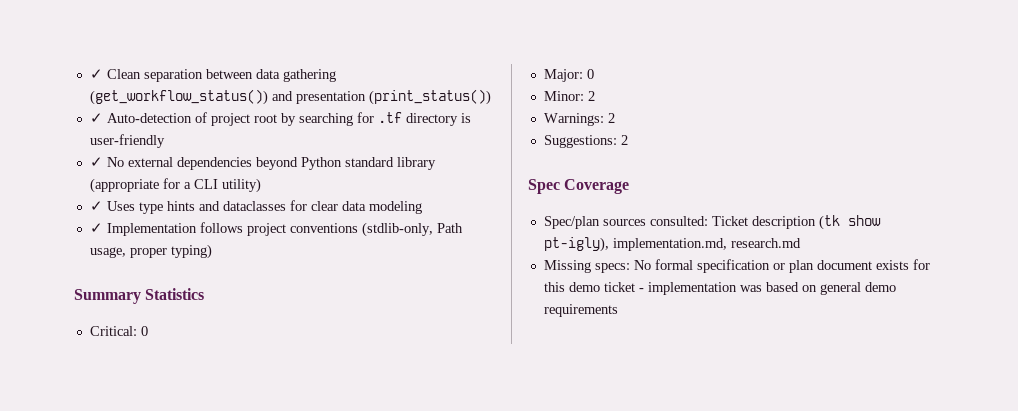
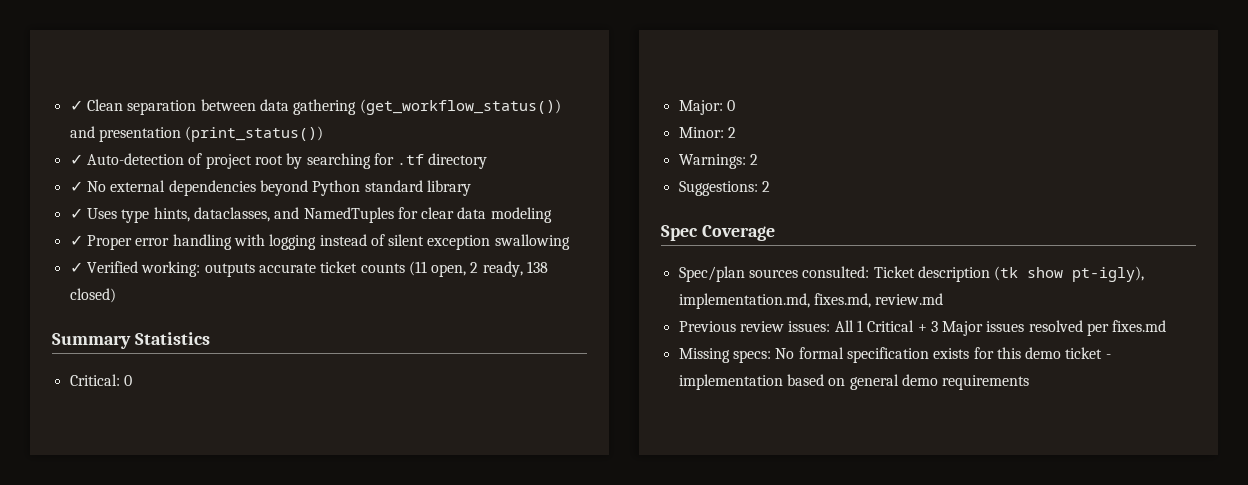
- ✓ Auto-detection of project root by searching for .tf directory is user-friendly
+ ✓ Auto-detection of project root by searching for .tf directory
- ✓ No external dependencies beyond Python standard library (appropriate for a CLI utility)
+ ✓ No external dependencies beyond Python standard library
- ✓ Uses type hints and dataclasses for clear data modeling
+ ✓ Uses type hints, dataclasses, and NamedTuples for clear data modeling
- ✓ Implementation follows project conventions (stdlib-only, Path usage, proper typing)
+ ✓ Proper error handling with logging instead of silent exception swallowing
+ ✓ Verified working: outputs accurate ticket counts (11 open, 2 ready, 138 closed)
- Spec/plan sources consulted: Ticket description (tk show pt-igly), implementation.md, research.md
+ Spec/plan sources consulted: Ticket description (tk show pt-igly), implementation.md, fixes.md, review.md
+ Previous review issues: All 1 Critical + 3 Major issues resolved per fixes.md
- Missing specs: No formal specification or plan document exists for this demo ticket - implementation was based on general demo requirements
+ Missing specs: No formal specification exists for this demo ticket - implementation based on general demo requirements

